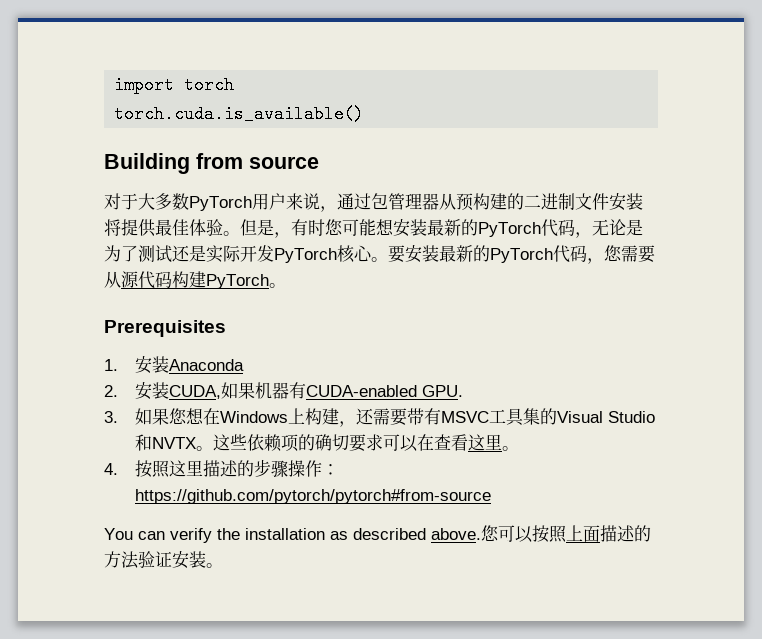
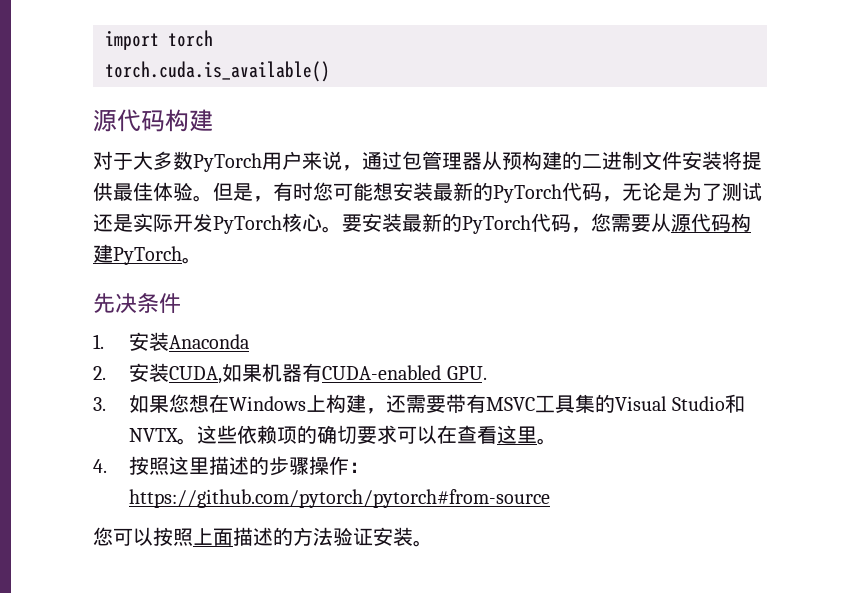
  torch.cuda.is_available()
- Building from source
+ 源代码构建
- Prerequisites
+ 先决条件
- You can verify the installation as described above.

